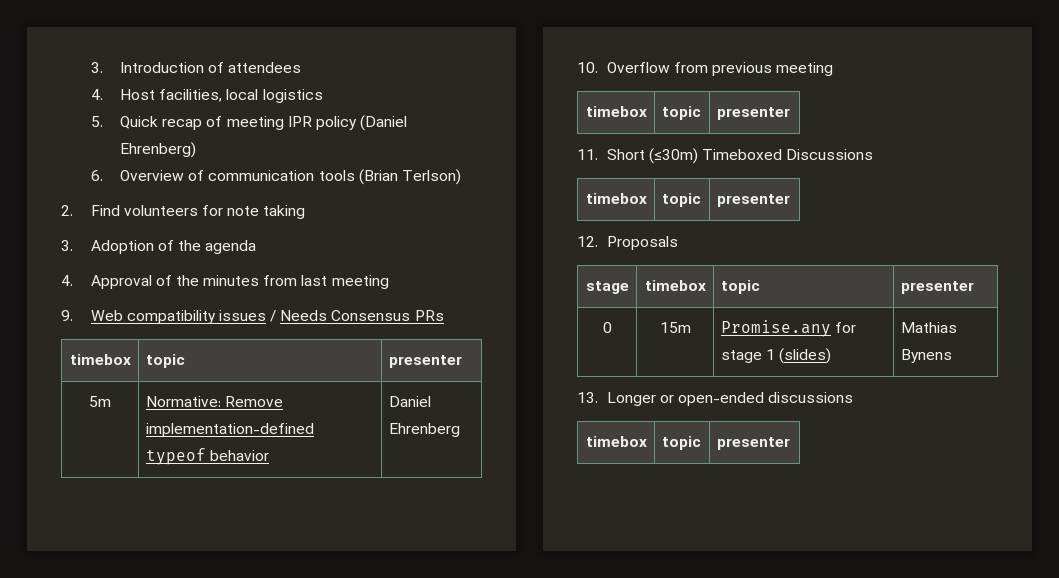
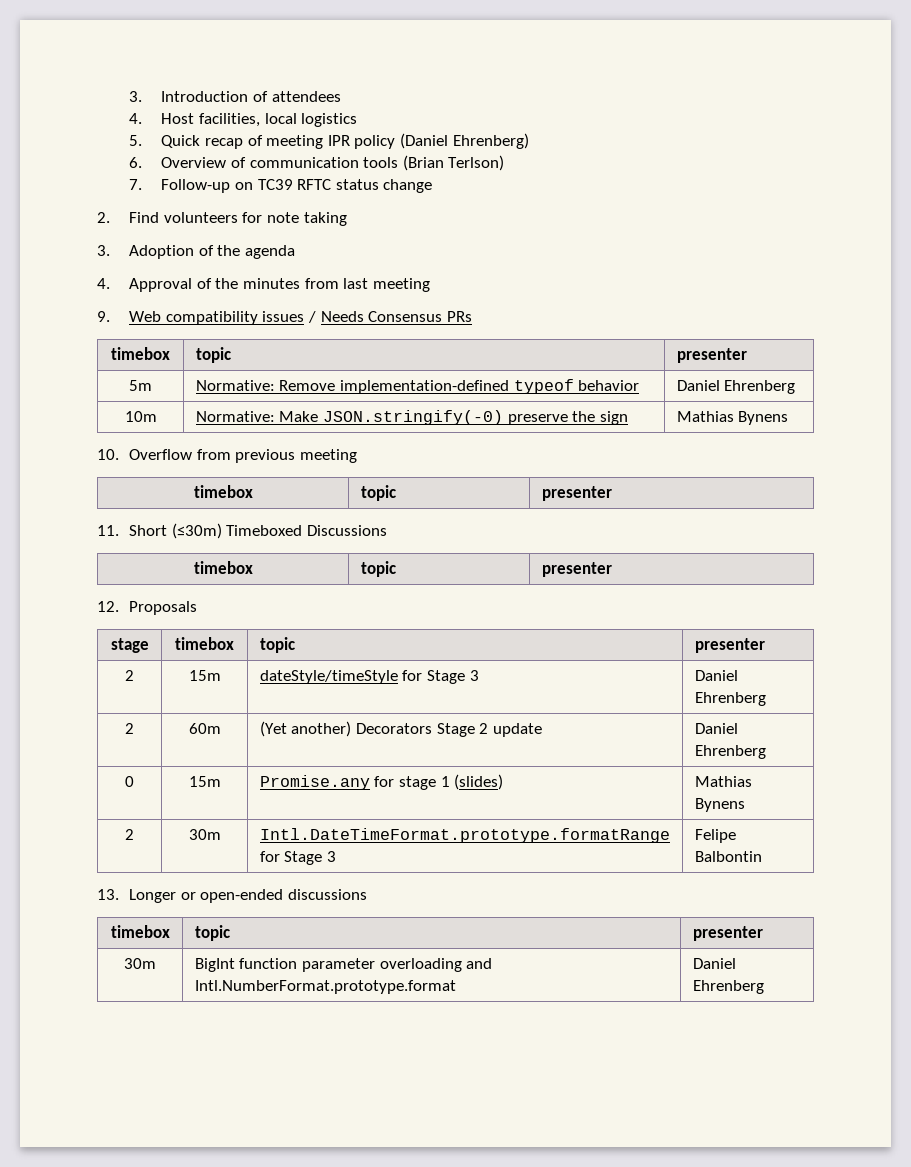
+ 7. Follow-up on TC39 RFTC status change
+ 10m | Normative: Make JSON.stringify(-0) preserve the sign | Mathias Bynens
+ 2 | 15m | dateStyle/timeStyle for Stage 3 | Daniel Ehrenberg
+ 2 | 60m | (Yet another) Decorators Stage 2 update | Daniel Ehrenberg
+ 2 | 30m | Intl.DateTimeFormat.prototype.formatRange for Stage 3 | Felipe Balbontin
+ 30m | BigInt function parameter overloading and Intl.NumberFormat.prototype.format | Daniel Ehrenberg

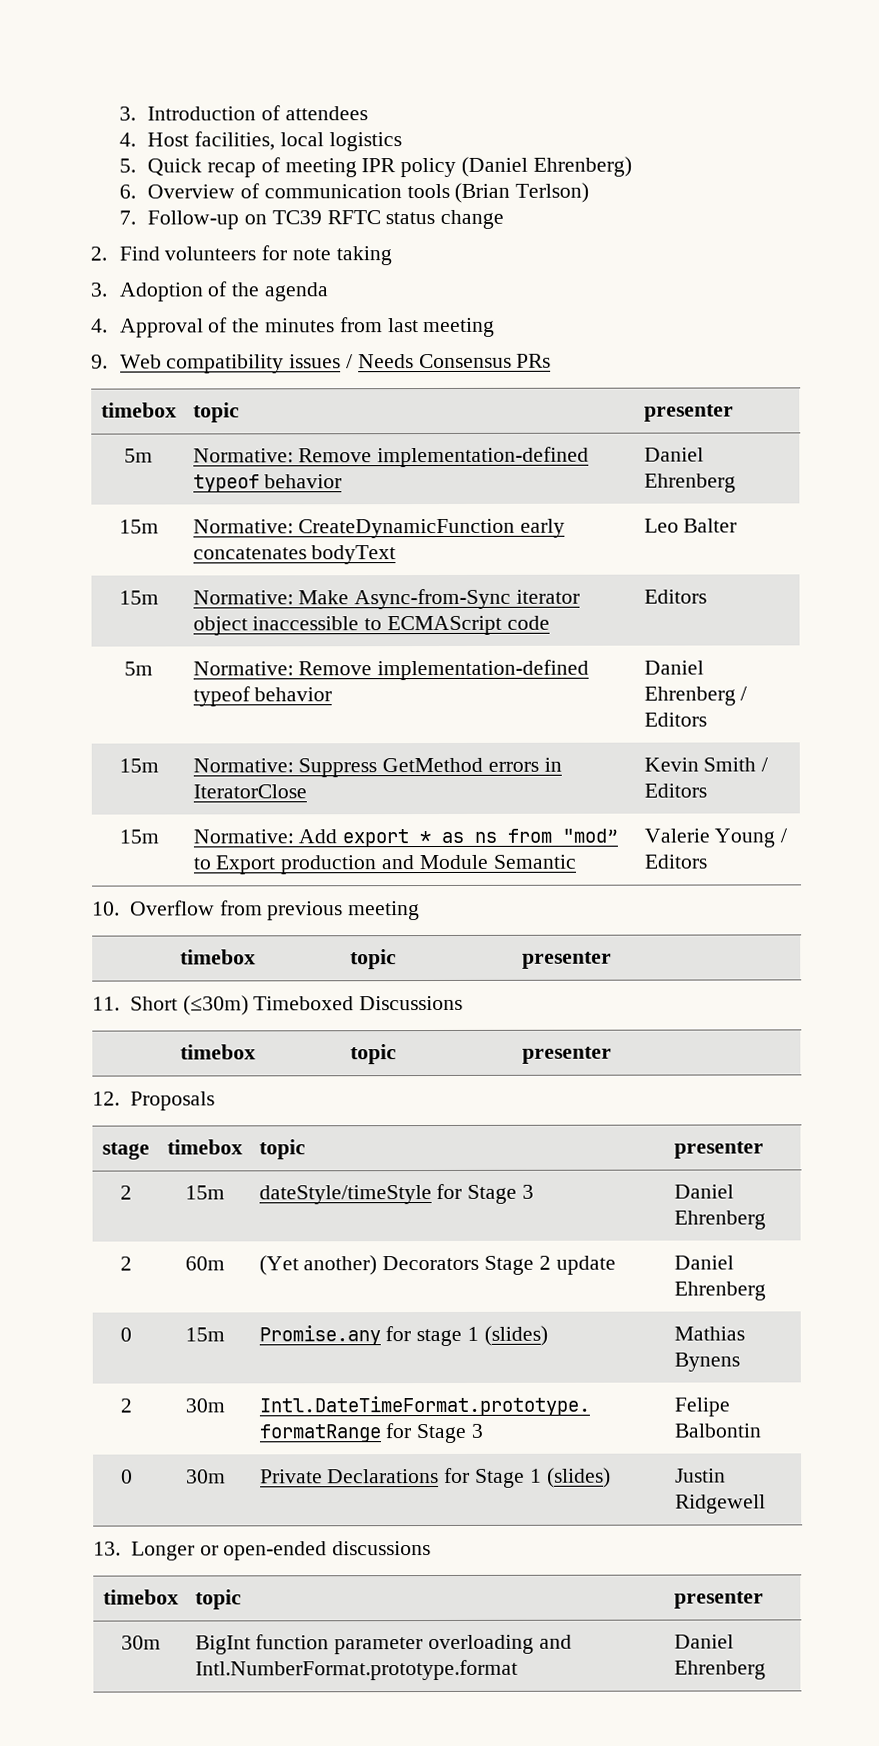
- 10m | Normative: Make JSON.stringify(-0) preserve the sign | Mathias Bynens
+ 15m | Normative: CreateDynamicFunction early concatenates bodyText | Leo Balter
+ 15m | Normative: Make Async-from-Sync iterator object inaccessible to ECMAScript code | Editors
+ 5m | Normative: Remove implementation-defined typeof behavior | Daniel Ehrenberg / Editors
+ 15m | Normative: Suppress GetMethod errors in IteratorClose | Kevin Smith / Editors
+ 15m | Normative: Add export * as ns from "mod” to Export production and Module Semantic | Valerie Young / Editors
+ 0 | 30m | Private Declarations for Stage 1 (slides) | Justin Ridgewell

